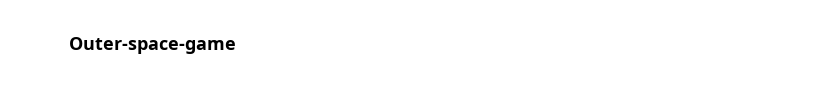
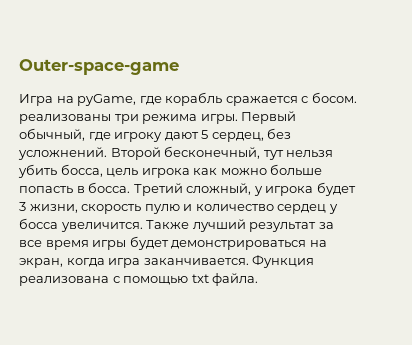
+ Игра на pyGame, где корабль сражается с босом. реализованы три режима игры. Первый обычный, где игроку дают 5 сердец, без усложнений. Второй бесконечный, тут нельзя убить босса, цель игрока как можно больше попасть в босса. Третий сложный, у игрока будет 3 жизни, скорость пулю и количество сердец у босса увеличится. Также лучший результат за все время игры будет демонстрироваться на экран, когда игра заканчивается. Функция реализована с помощью txt файла.

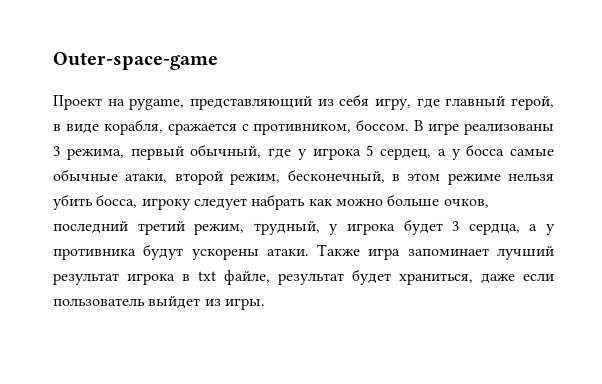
- Игра на pyGame, где корабль сражается с босом. реализованы три режима игры. Первый обычный, где игроку дают 5 сердец, без усложнений. Второй бесконечный, тут нельзя убить босса, цель игрока как можно больше попасть в босса. Третий сложный, у игрока будет 3 жизни, скорость пулю и количество сердец у босса увеличится. Также лучший результат за все время игры будет демонстрироваться на экран, когда игра заканчивается. Функция реализована с помощью txt файла.
+ Проект на pygame, представляющий из себя игру, где главный герой, в виде корабля, сражается с противником, боссом. В игре реализованы 3 режима, первый обычный, где у игрока 5 сердец, а у босса самые обычные атаки, второй режим, бесконечный, в этом режиме нельзя убить босса, игроку следует набрать как можно больше очков, последний третий режим, трудный, у игрока будет 3 сердца, а у противника будут ускорены атаки. Также игра запоминает лучший результат игрока в txt файле, результат будет храниться, даже если пользователь выйдет из игры.

